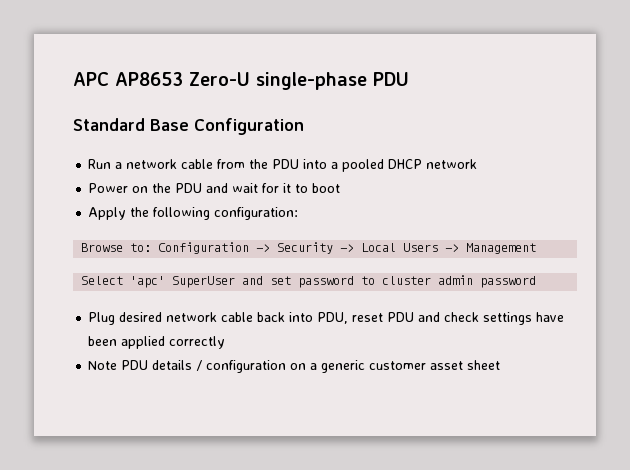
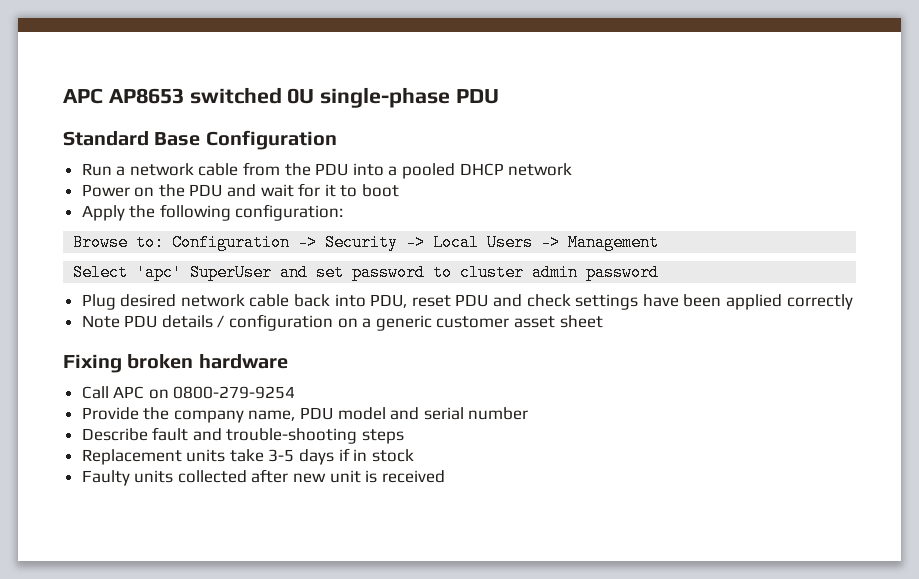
- APC AP8653 Zero-U single-phase PDU
+ APC AP8653 switched 0U single-phase PDU
+ Fixing broken hardware
+ Call APC on 0800-279-9254
+ Provide the company name, PDU model and serial number
+ Describe fault and trouble-shooting steps
+ Replacement units take 3-5 days if in stock
+ Faulty units collected after new unit is received

